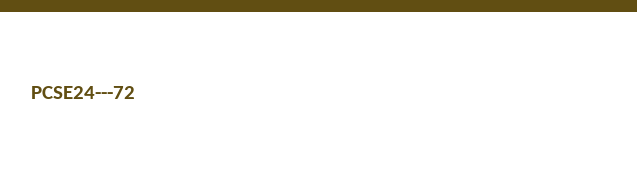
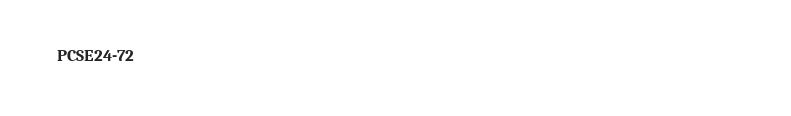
- PCSE24---72
+ PCSE24-72

